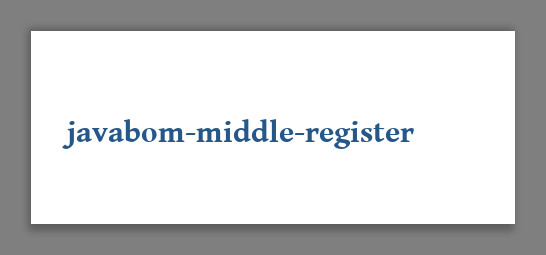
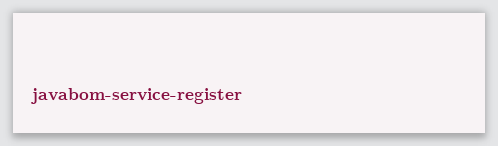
- javabom-middle-register
+ javabom-service-register

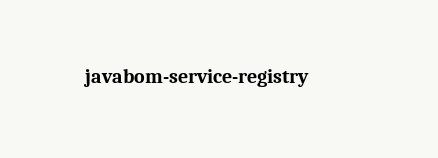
- javabom-service-register
+ javabom-service-registry

